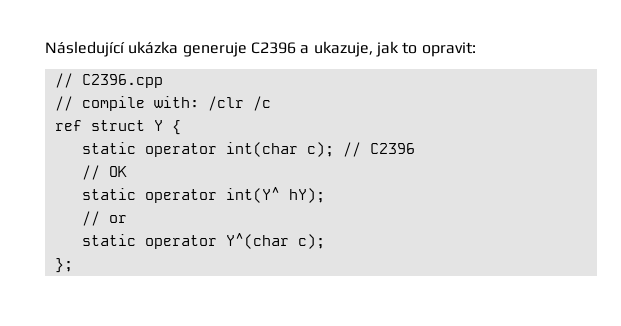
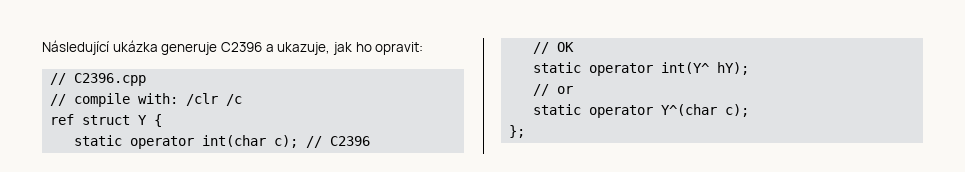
- Následující ukázka generuje C2396 a ukazuje, jak to opravit:
+ Následující ukázka generuje C2396 a ukazuje, jak ho opravit:

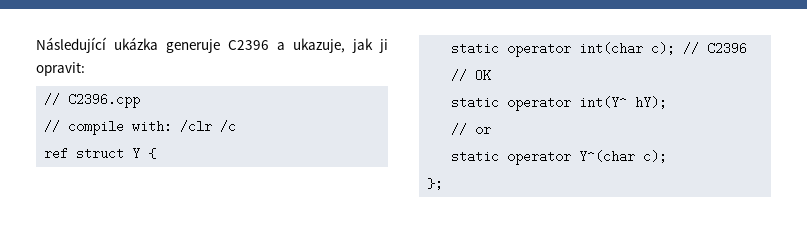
- Následující ukázka generuje C2396 a ukazuje, jak ho opravit:
+ Následující ukázka generuje C2396 a ukazuje, jak ji opravit:

